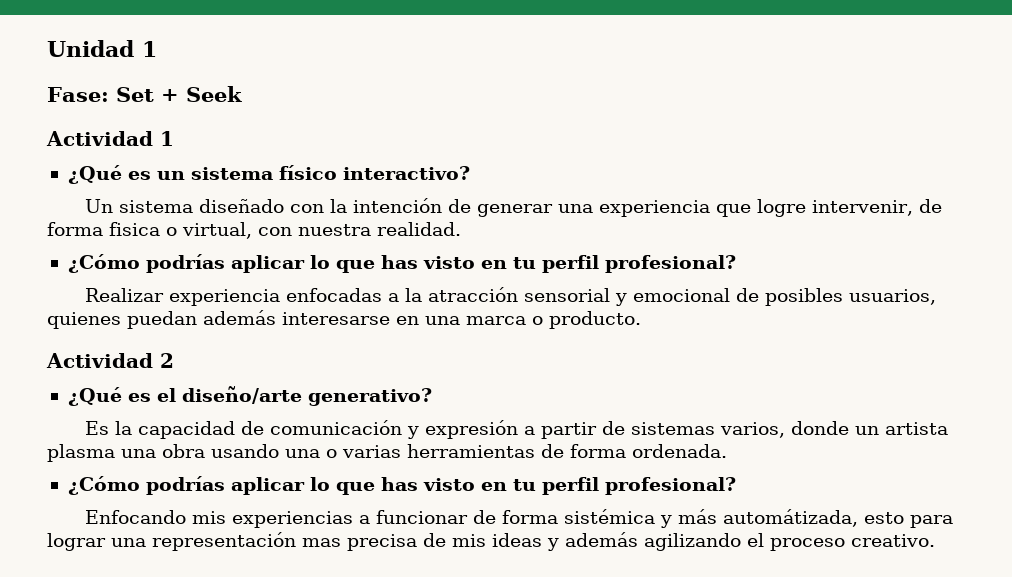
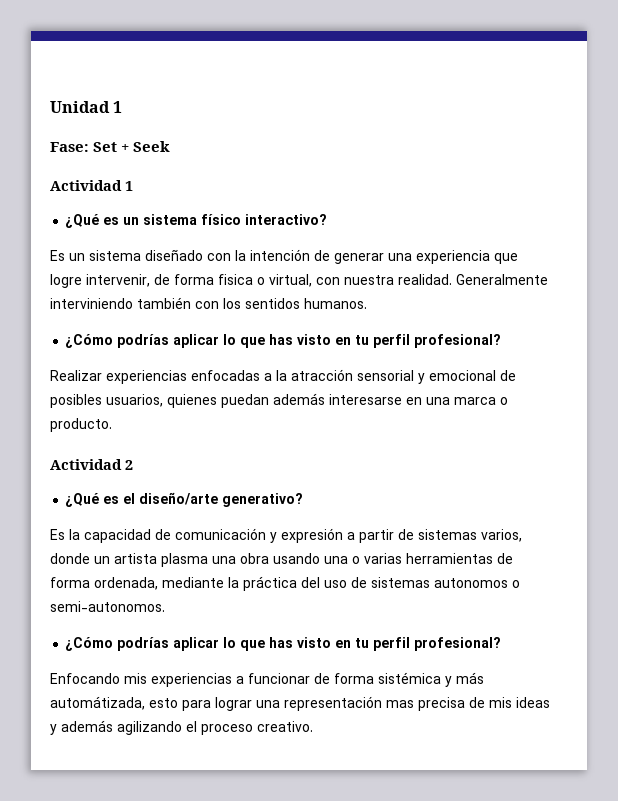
- Un sistema diseñado con la intención de generar una experiencia que logre intervenir, de forma fisica o virtual, con nuestra realidad.
+ Es un sistema diseñado con la intención de generar una experiencia que logre intervenir, de forma fisica o virtual, con nuestra realidad. Generalmente interviniendo también con los sentidos humanos.
- Realizar experiencia enfocadas a la atracción sensorial y emocional de posibles usuarios, quienes puedan además interesarse en una marca o producto.
+ Realizar experiencias enfocadas a la atracción sensorial y emocional de posibles usuarios, quienes puedan además interesarse en una marca o producto.
- Es la capacidad de comunicación y expresión a partir de sistemas varios, donde un artista plasma una obra usando una o varias herramientas de forma ordenada.
+ Es la capacidad de comunicación y expresión a partir de sistemas varios, donde un artista plasma una obra usando una o varias herramientas de forma ordenada, mediante la práctica del uso de sistemas autonomos o semi-autonomos.

